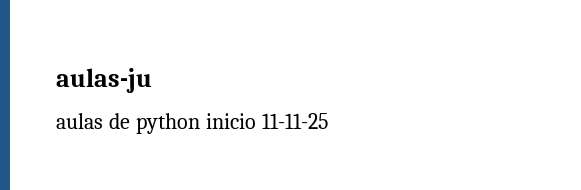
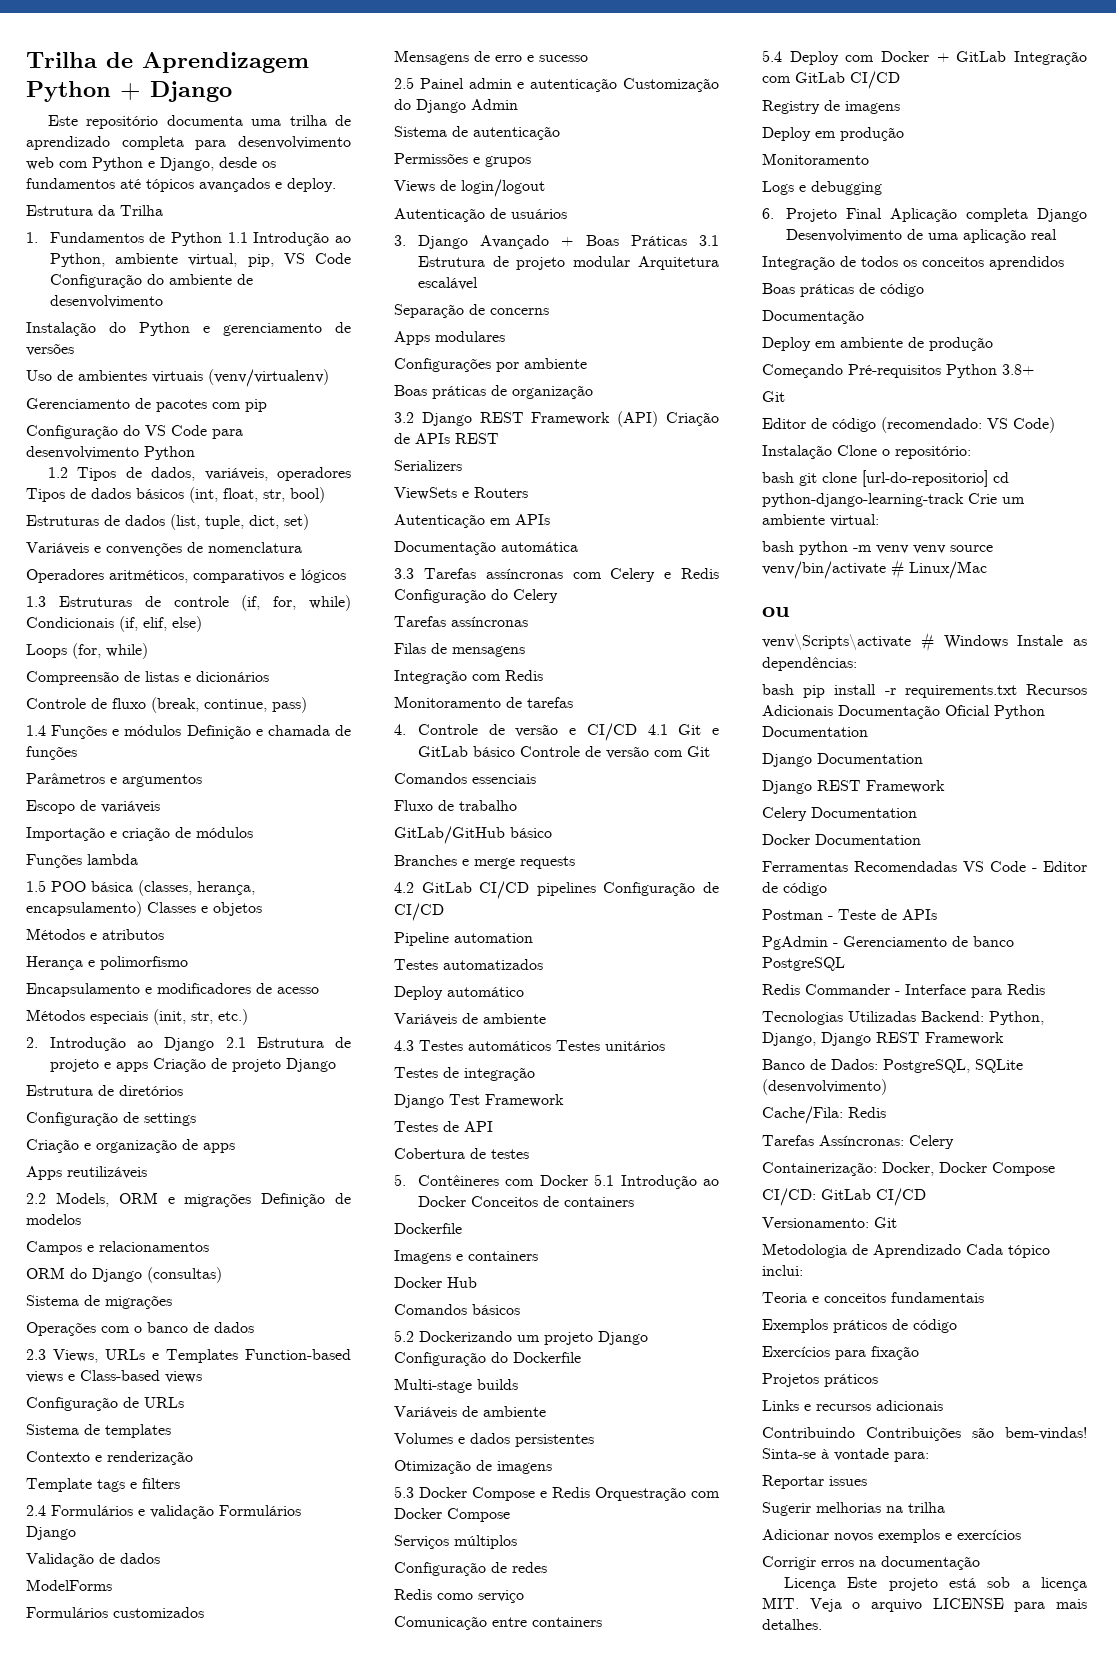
- aulas-ju
- aulas de python inicio 11-11-25
+ Trilha de Aprendizagem Python + Django
+ Este repositório documenta uma trilha de aprendizado completa para desenvolvimento web com Python e Django, desde os fundamentos até tópicos avançados e deploy.
+ Estrutura da Trilha
+ 1. Fundamentos de Python 1.1 Introdução ao Python, ambiente virtual, pip, VS Code Configuração do ambiente de desenvolvimento
+ Instalação do Python e gerenciamento de versões
+ Uso de ambientes virtuais (venv/virtualenv)
+ Gerenciamento de pacotes com pip
+ Configuração do VS Code para desenvolvimento Python
+ 1.2 Tipos de dados, variáveis, operadores Tipos de dados básicos (int, float, str, bool)
+ Estruturas de dados (list, tuple, dict, set)
+ Variáveis e convenções de nomenclatura
+ Operadores aritméticos, comparativos e lógicos
+ 1.3 Estruturas de controle (if, for, while) Condicionais (if, elif, else)
+ Loops (for, while)
+ Compreensão de listas e dicionários
+ Controle de fluxo (break, continue, pass)
+ 1.4 Funções e módulos Definição e chamada de funções
+ Parâmetros e argumentos
+ Escopo de variáveis
+ Importação e criação de módulos
+ Funções lambda
+ 1.5 POO básica (classes, herança, encapsulamento) Classes e objetos
+ Métodos e atributos
+ Herança e polimorfismo
+ Encapsulamento e modificadores de acesso
+ Métodos especiais (init, str, etc.)
+ 2. Introdução ao Django 2.1 Estrutura de projeto e apps Criação de projeto Django
+ Estrutura de diretórios
+ Configuração de settings
+ Criação e organização de apps
+ Apps reutilizáveis
+ 2.2 Models, ORM e migrações Definição de modelos
+ Campos e relacionamentos
+ ORM do Django (consultas)
+ Sistema de migrações
+ Operações com o banco de dados
+ 2.3 Views, URLs e Templates Function-based views e Class-based views
+ Configuração de URLs
+ Sistema de templates
+ Contexto e renderização
+ Template tags e filters
+ 2.4 Formulários e validação Formulários Django
+ Validação de dados
+ ModelForms
+ Formulários customizados
+ Mensagens de erro e sucesso
+ 2.5 Painel admin e autenticação Customização do Django Admin
+ Sistema de autenticação
+ Permissões e grupos
+ Views de login/logout
+ Autenticação de usuários
+ 3. Django Avançado + Boas Práticas 3.1 Estrutura de projeto modular Arquitetura escalável
+ Separação de concerns
+ Apps modulares
+ Configurações por ambiente
+ Boas práticas de organização
+ 3.2 Django REST Framework (API) Criação de APIs REST
+ Serializers
+ ViewSets e Routers
+ Autenticação em APIs
+ Documentação automática
+ 3.3 Tarefas assíncronas com Celery e Redis Configuração do Celery
+ Tarefas assíncronas
+ Filas de mensagens
+ Integração com Redis
+ Monitoramento de tarefas
+ 4. Controle de versão e CI/CD 4.1 Git e GitLab básico Controle de versão com Git
+ Comandos essenciais
+ Fluxo de trabalho
+ GitLab/GitHub básico
+ Branches e merge requests
+ 4.2 GitLab CI/CD pipelines Configuração de CI/CD
+ Pipeline automation
+ Testes automatizados
+ Deploy automático
+ Variáveis de ambiente
+ 4.3 Testes automáticos Testes unitários
+ Testes de integração
+ Django Test Framework
+ Testes de API
+ Cobertura de testes
+ 5. Contêineres com Docker 5.1 Introdução ao Docker Conceitos de containers
+ Dockerfile
+ Imagens e containers
+ Docker Hub
+ Comandos básicos
+ 5.2 Dockerizando um projeto Django Configuração do Dockerfile
+ Multi-stage builds
+ Variáveis de ambiente
+ Volumes e dados persistentes
+ Otimização de imagens
+ 5.3 Docker Compose e Redis Orquestração com Docker Compose
+ Serviços múltiplos
+ Configuração de redes
+ Redis como serviço
+ Comunicação entre containers
+ 5.4 Deploy com Docker + GitLab Integração com GitLab CI/CD
+ Registry de imagens
+ Deploy em produção
+ Monitoramento
+ Logs e debugging
+ 6. Projeto Final Aplicação completa Django Desenvolvimento de uma aplicação real
+ Integração de todos os conceitos aprendidos
+ Boas práticas de código
+ Documentação
+ Deploy em ambiente de produção
+ Começando Pré-requisitos Python 3.8+
+ Git
+ Editor de código (recomendado: VS Code)
+ Instalação Clone o repositório:
+ bash git clone [url-do-repositorio] cd python-django-learning-track Crie um ambiente virtual:
+ bash python -m venv venv source venv/bin/activate # Linux/Mac
+ ou
+ venv\Scripts\activate # Windows Instale as dependências:
+ bash pip install -r requirements.txt Recursos Adicionais Documentação Oficial Python Documentation
+ Django Documentation
+ Django REST Framework
+ Celery Documentation
+ Docker Documentation
+ Ferramentas Recomendadas VS Code - Editor de código
+ Postman - Teste de APIs
+ PgAdmin - Gerenciamento de banco PostgreSQL
+ Redis Commander - Interface para Redis
+ Tecnologias Utilizadas Backend: Python, Django, Django REST Framework
+ Banco de Dados: PostgreSQL, SQLite (desenvolvimento)
+ Cache/Fila: Redis
+ Tarefas Assíncronas: Celery
+ Containerização: Docker, Docker Compose
+ CI/CD: GitLab CI/CD
+ Versionamento: Git
+ Metodologia de Aprendizado Cada tópico inclui:
+ Teoria e conceitos fundamentais
+ Exemplos práticos de código
+ Exercícios para fixação
+ Projetos práticos
+ Links e recursos adicionais
+ Contribuindo Contribuições são bem-vindas! Sinta-se à vontade para:
+ Reportar issues
+ Sugerir melhorias na trilha
+ Adicionar novos exemplos e exercícios
+ Corrigir erros na documentação
+ Licença Este projeto está sob a licença MIT. Veja o arquivo LICENSE para mais detalhes.

